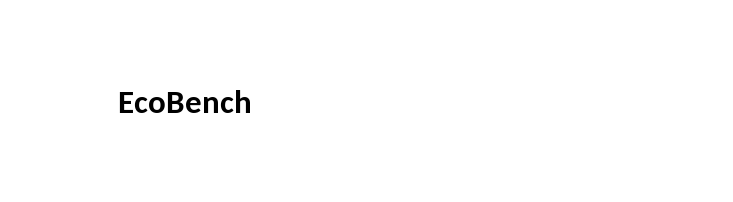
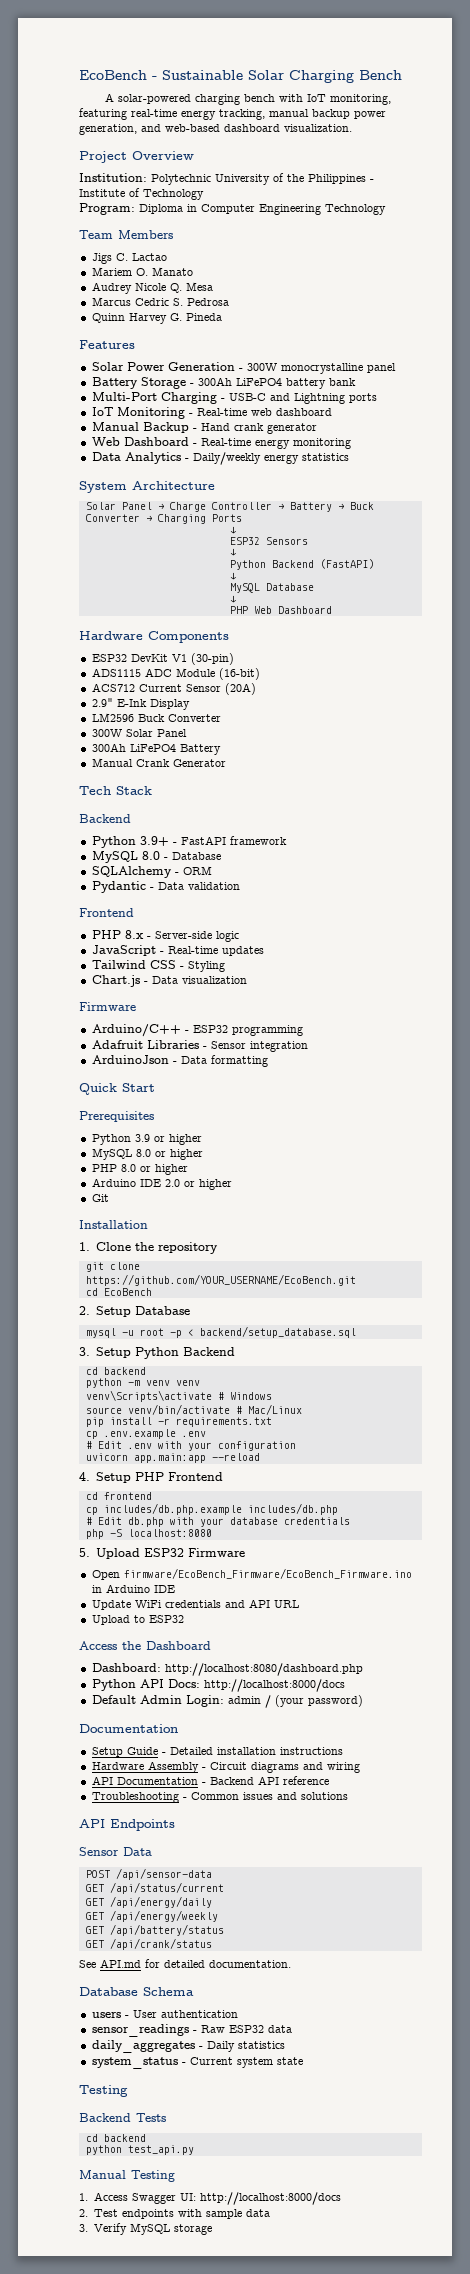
- EcoBench
+ EcoBench - Sustainable Solar Charging Bench
+ A solar-powered charging bench with IoT monitoring, featuring real-time energy tracking, manual backup power generation, and web-based dashboard visualization.
+ Project Overview
+ Institution: Polytechnic University of the Philippines - Institute of Technology
+ Program: Diploma in Computer Engineering Technology
+ Team Members
+ Jigs C. Lactao
+ Mariem O. Manato
+ Audrey Nicole Q. Mesa
+ Marcus Cedric S. Pedrosa
+ Quinn Harvey G. Pineda
+ Features
+ Solar Power Generation - 300W monocrystalline panel
+ Battery Storage - 300Ah LiFePO4 battery bank
+ Multi-Port Charging - USB-C and Lightning ports
+ IoT Monitoring - Real-time web dashboard
+ Manual Backup - Hand crank generator
+ Web Dashboard - Real-time energy monitoring
+ Data Analytics - Daily/weekly energy statistics
+ System Architecture
+ Solar Panel → Charge Controller → Battery → Buck Converter → Charging Ports
+ ↓
+ ESP32 Sensors
+ ↓
+ Python Backend (FastAPI)
+ ↓
+ MySQL Database
+ ↓
+ PHP Web Dashboard
+ Hardware Components
+ ESP32 DevKit V1 (30-pin)
+ ADS1115 ADC Module (16-bit)
+ ACS712 Current Sensor (20A)
+ 2.9" E-Ink Display
+ LM2596 Buck Converter
+ 300W Solar Panel
+ 300Ah LiFePO4 Battery
+ Manual Crank Generator
+ Tech Stack
+ Backend
+ Python 3.9+ - FastAPI framework
+ MySQL 8.0 - Database
+ SQLAlchemy - ORM
+ Pydantic - Data validation
+ Frontend
+ PHP 8.x - Server-side logic
+ JavaScript - Real-time updates
+ Tailwind CSS - Styling
+ Chart.js - Data visualization
+ Firmware
+ Arduino/C++ - ESP32 programming
+ Adafruit Libraries - Sensor integration
+ ArduinoJson - Data formatting
+ Quick Start
+ Prerequisites
+ Python 3.9 or higher
+ MySQL 8.0 or higher
+ PHP 8.0 or higher
+ Arduino IDE 2.0 or higher
+ Git
+ Installation
+ 1. Clone the repository
+ git clone https://github.com/YOUR_USERNAME/EcoBench.git
+ cd EcoBench
+ 2. Setup Database
+ mysql -u root -p < backend/setup_database.sql
+ 3. Setup Python Backend
+ cd backend
+ python -m venv venv
+ venv\Scripts\activate # Windows
+ source venv/bin/activate # Mac/Linux
+ pip install -r requirements.txt
+ cp .env.example .env
+ # Edit .env with your configuration
+ uvicorn app.main:app --reload
+ 4. Setup PHP Frontend
+ cd frontend
+ cp includes/db.php.example includes/db.php
+ # Edit db.php with your database credentials
+ php -S localhost:8080
+ 5. Upload ESP32 Firmware
+ Open firmware/EcoBench_Firmware/EcoBench_Firmware.ino in Arduino IDE
+ Update WiFi credentials and API URL
+ Upload to ESP32
+ Access the Dashboard
+ Dashboard: http://localhost:8080/dashboard.php
+ Python API Docs: http://localhost:8000/docs
+ Default Admin Login: admin / (your password)
+ Documentation
+ Setup Guide - Detailed installation instructions
+ Hardware Assembly - Circuit diagrams and wiring
+ API Documentation - Backend API reference
+ Troubleshooting - Common issues and solutions
+ API Endpoints
+ Sensor Data
+ POST /api/sensor-data
+ GET /api/status/current
+ GET /api/energy/daily
+ GET /api/energy/weekly
+ GET /api/battery/status
+ GET /api/crank/status
+ See API.md for detailed documentation.
+ Database Schema
+ users - User authentication
+ sensor_readings - Raw ESP32 data
+ daily_aggregates - Daily statistics
+ system_status - Current system state
+ Testing
+ Backend Tests
+ cd backend
+ python test_api.py
+ Manual Testing
+ 1. Access Swagger UI: http://localhost:8000/docs
+ 2. Test endpoints with sample data
+ 3. Verify MySQL storage

